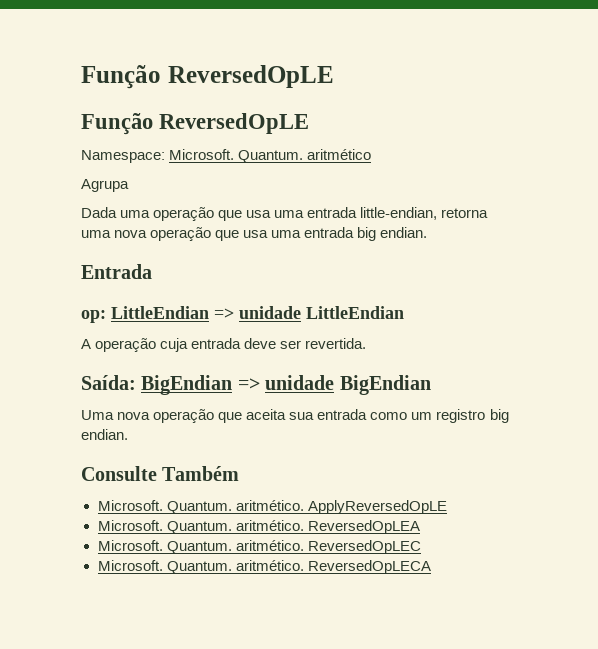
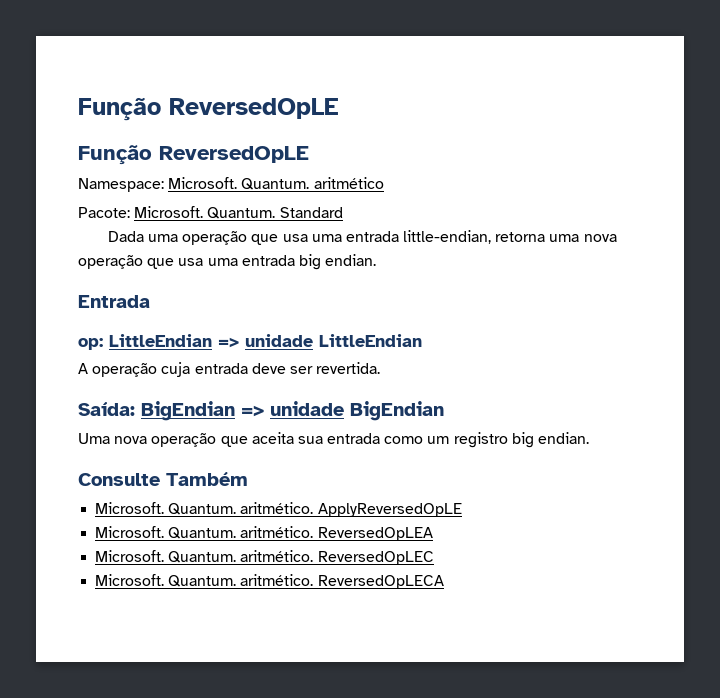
- Agrupa
+ Pacote: Microsoft. Quantum. Standard

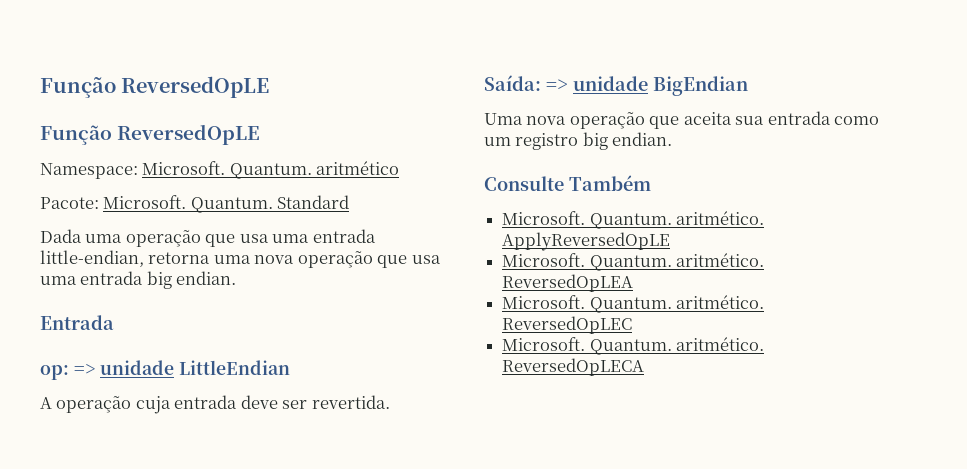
- op: LittleEndian => unidade LittleEndian
+ op: => unidade LittleEndian
- Saída: BigEndian => unidade BigEndian
+ Saída: => unidade BigEndian

